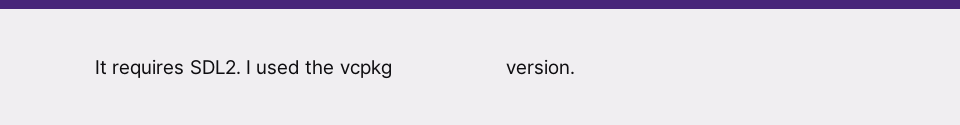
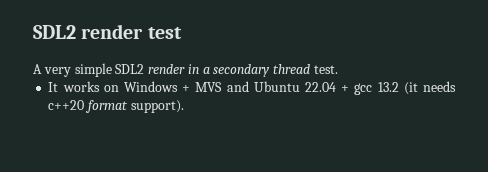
- It requires SDL2. I used the vcpkg version.
+ SDL2 render test
+ A very simple SDL2 render in a secondary thread test.
+ It works on Windows + MVS and Ubuntu 22.04 + gcc 13.2 (it needs c++20 format support).

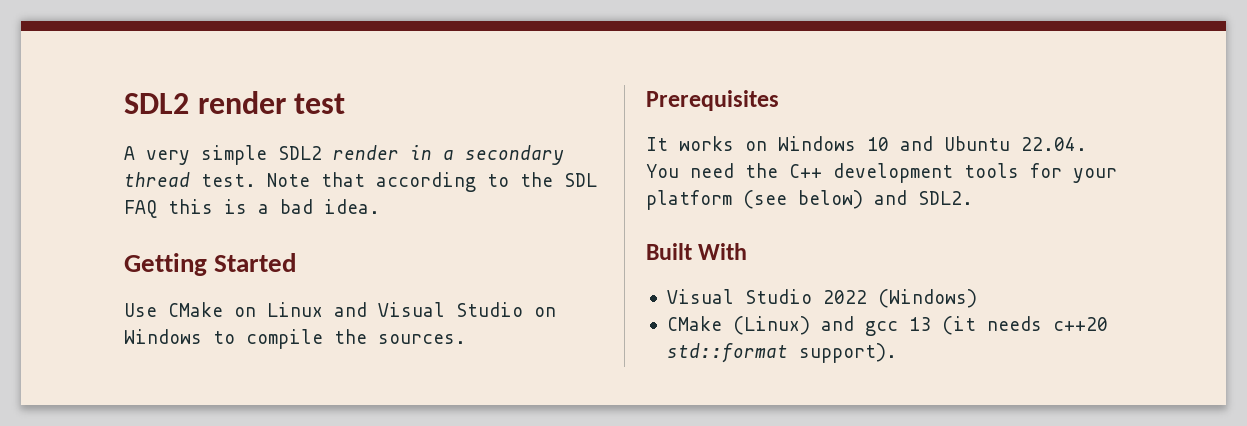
- A very simple SDL2 render in a secondary thread test.
- It works on Windows + MVS and Ubuntu 22.04 + gcc 13.2 (it needs c++20 format support).
+ A very simple SDL2 render in a secondary thread test. Note that according to the SDL FAQ this is a bad idea.
+ Getting Started
+ Use CMake on Linux and Visual Studio on Windows to compile the sources.
+ Prerequisites
+ It works on Windows 10 and Ubuntu 22.04. You need the C++ development tools for your platform (see below) and SDL2.
+ Built With
+ Visual Studio 2022 (Windows)
+ CMake (Linux) and gcc 13 (it needs c++20 std::format support).

